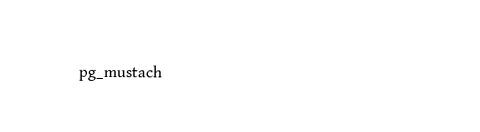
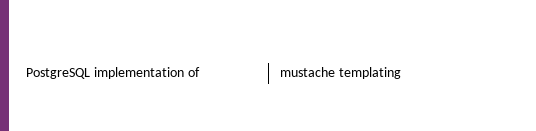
- pg_mustach
+ PostgreSQL implementation of mustache templating

